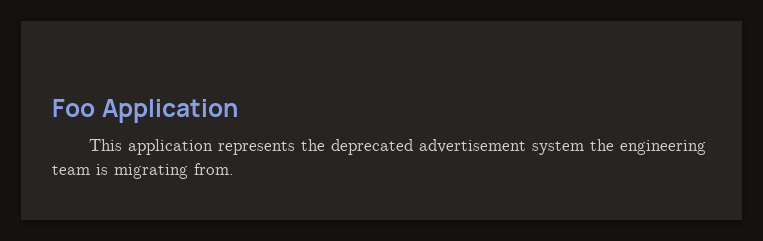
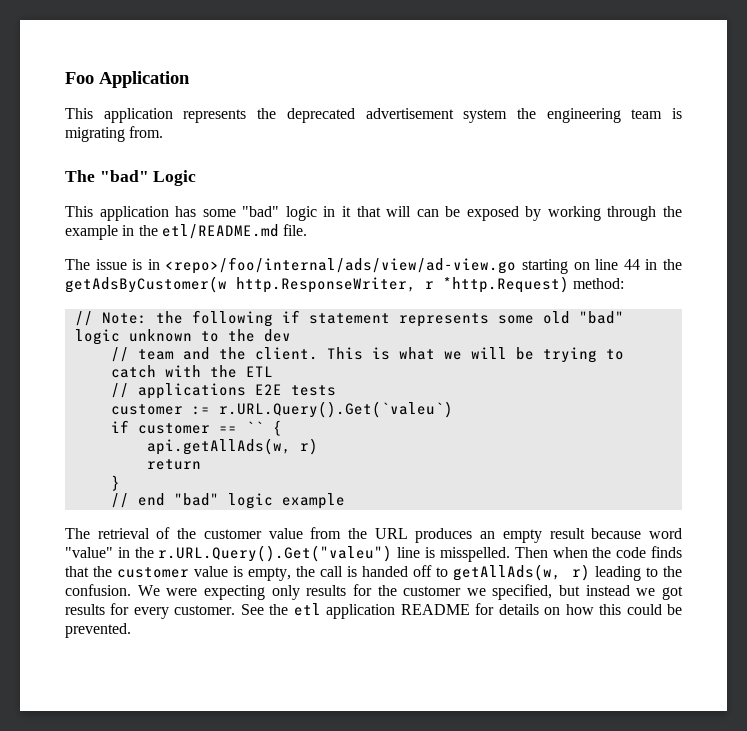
+ The "bad" Logic
+ This application has some "bad" logic in it that will can be exposed by working through the example in the etl/README.md file.
+ The issue is in <repo>/foo/internal/ads/view/ad-view.go starting on line 44 in the getAdsByCustomer(w http.ResponseWriter, r *http.Request) method:
+ // Note: the following if statement represents some old "bad" logic unknown to the dev
+ // team and the client. This is what we will be trying to catch with the ETL
+ // applications E2E tests
+ customer := r.URL.Query().Get(`valeu`)
+ if customer == `` {
+ api.getAllAds(w, r)
+ return
+ }
+ // end "bad" logic example
+ The retrieval of the customer value from the URL produces an empty result because word "value" in the r.URL.Query().Get("valeu") line is misspelled. Then when the code finds that the customer value is empty, the call is handed off to getAllAds(w, r) leading to the confusion. We were expecting only results for the customer we specified, but instead we got results for every customer. See the etl application README for details on how this could be prevented.

